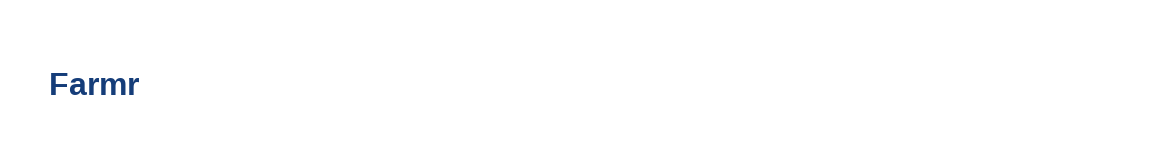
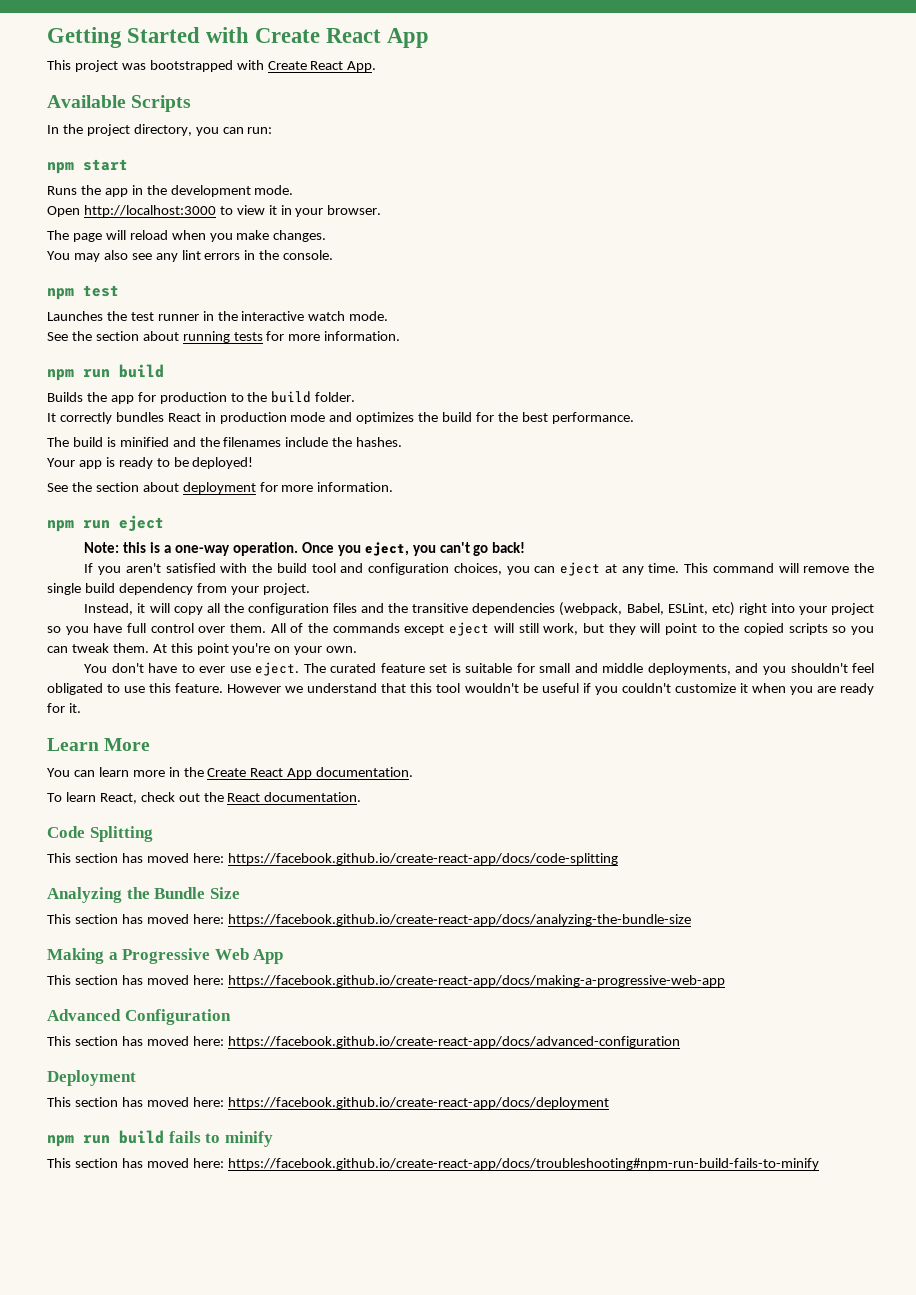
- Farmr
+ Getting Started with Create React App
+ This project was bootstrapped with Create React App.
+ Available Scripts
+ In the project directory, you can run:
+ npm start
+ Runs the app in the development mode.
+ Open http://localhost:3000 to view it in your browser.
+ The page will reload when you make changes.
+ You may also see any lint errors in the console.
+ npm test
+ Launches the test runner in the interactive watch mode.
+ See the section about running tests for more information.
+ npm run build
+ Builds the app for production to the build folder.
+ It correctly bundles React in production mode and optimizes the build for the best performance.
+ The build is minified and the filenames include the hashes.
+ Your app is ready to be deployed!
+ See the section about deployment for more information.
+ npm run eject
+ Note: this is a one-way operation. Once you eject, you can't go back!
+ If you aren't satisfied with the build tool and configuration choices, you can eject at any time. This command will remove the single build dependency from your project.
+ Instead, it will copy all the configuration files and the transitive dependencies (webpack, Babel, ESLint, etc) right into your project so you have full control over them. All of the commands except eject will still work, but they will point to the copied scripts so you can tweak them. At this point you're on your own.
+ You don't have to ever use eject. The curated feature set is suitable for small and middle deployments, and you shouldn't feel obligated to use this feature. However we understand that this tool wouldn't be useful if you couldn't customize it when you are ready for it.
+ Learn More
+ You can learn more in the Create React App documentation.
+ To learn React, check out the React documentation.
+ Code Splitting
+ This section has moved here: https://facebook.github.io/create-react-app/docs/code-splitting
+ Analyzing the Bundle Size
+ This section has moved here: https://facebook.github.io/create-react-app/docs/analyzing-the-bundle-size
+ Making a Progressive Web App
+ This section has moved here: https://facebook.github.io/create-react-app/docs/making-a-progressive-web-app
+ Advanced Configuration
+ This section has moved here: https://facebook.github.io/create-react-app/docs/advanced-configuration
+ Deployment
+ This section has moved here: https://facebook.github.io/create-react-app/docs/deployment
+ npm run build fails to minify
+ This section has moved here: https://facebook.github.io/create-react-app/docs/troubleshooting#npm-run-build-fails-to-minify

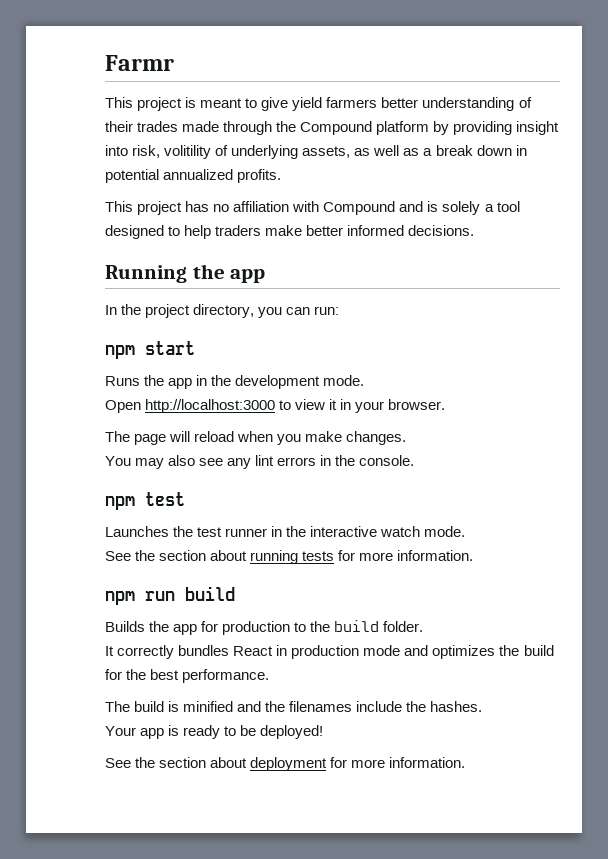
- Getting Started with Create React App
- This project was bootstrapped with Create React App.
- Available Scripts
+ Farmr
+ This project is meant to give yield farmers better understanding of their trades made through the Compound platform by providing insight into risk, volitility of underlying assets, as well as a break down in potential annualized profits.
+ This project has no affiliation with Compound and is solely a tool designed to help traders make better informed decisions.
+ Running the app
- npm run eject
- Note: this is a one-way operation. Once you eject, you can't go back!
- If you aren't satisfied with the build tool and configuration choices, you can eject at any time. This command will remove the single build dependency from your project.
- Instead, it will copy all the configuration files and the transitive dependencies (webpack, Babel, ESLint, etc) right into your project so you have full control over them. All of the commands except eject will still work, but they will point to the copied scripts so you can tweak them. At this point you're on your own.
- You don't have to ever use eject. The curated feature set is suitable for small and middle deployments, and you shouldn't feel obligated to use this feature. However we understand that this tool wouldn't be useful if you couldn't customize it when you are ready for it.
- Learn More
- You can learn more in the Create React App documentation.
- To learn React, check out the React documentation.
- Code Splitting
- This section has moved here: https://facebook.github.io/create-react-app/docs/code-splitting
- Analyzing the Bundle Size
- This section has moved here: https://facebook.github.io/create-react-app/docs/analyzing-the-bundle-size
- Making a Progressive Web App
- This section has moved here: https://facebook.github.io/create-react-app/docs/making-a-progressive-web-app
- Advanced Configuration
- This section has moved here: https://facebook.github.io/create-react-app/docs/advanced-configuration
- Deployment
- This section has moved here: https://facebook.github.io/create-react-app/docs/deployment
- npm run build fails to minify
- This section has moved here: https://facebook.github.io/create-react-app/docs/troubleshooting#npm-run-build-fails-to-minify

